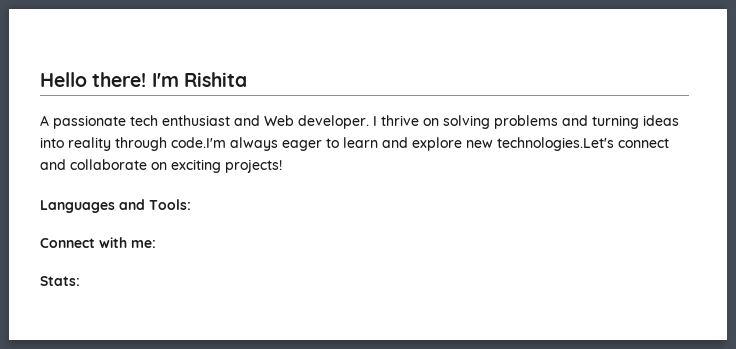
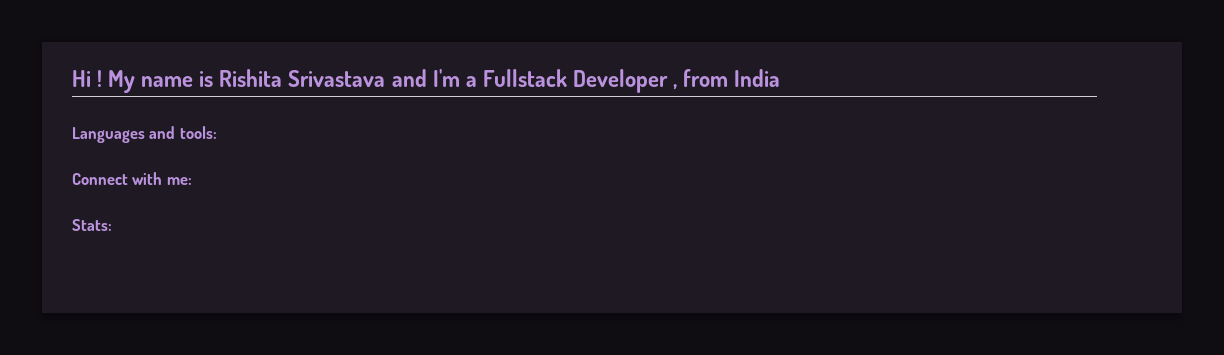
- Hello there! I'm Rishita
- A passionate tech enthusiast and Web developer. I thrive on solving problems and turning ideas into reality through code.I'm always eager to learn and explore new technologies.Let's connect and collaborate on exciting projects!
+ Hi ! My name is Rishita Srivastava and I'm a Fullstack Developer , from India
- Languages and Tools:
+ Languages and tools:

